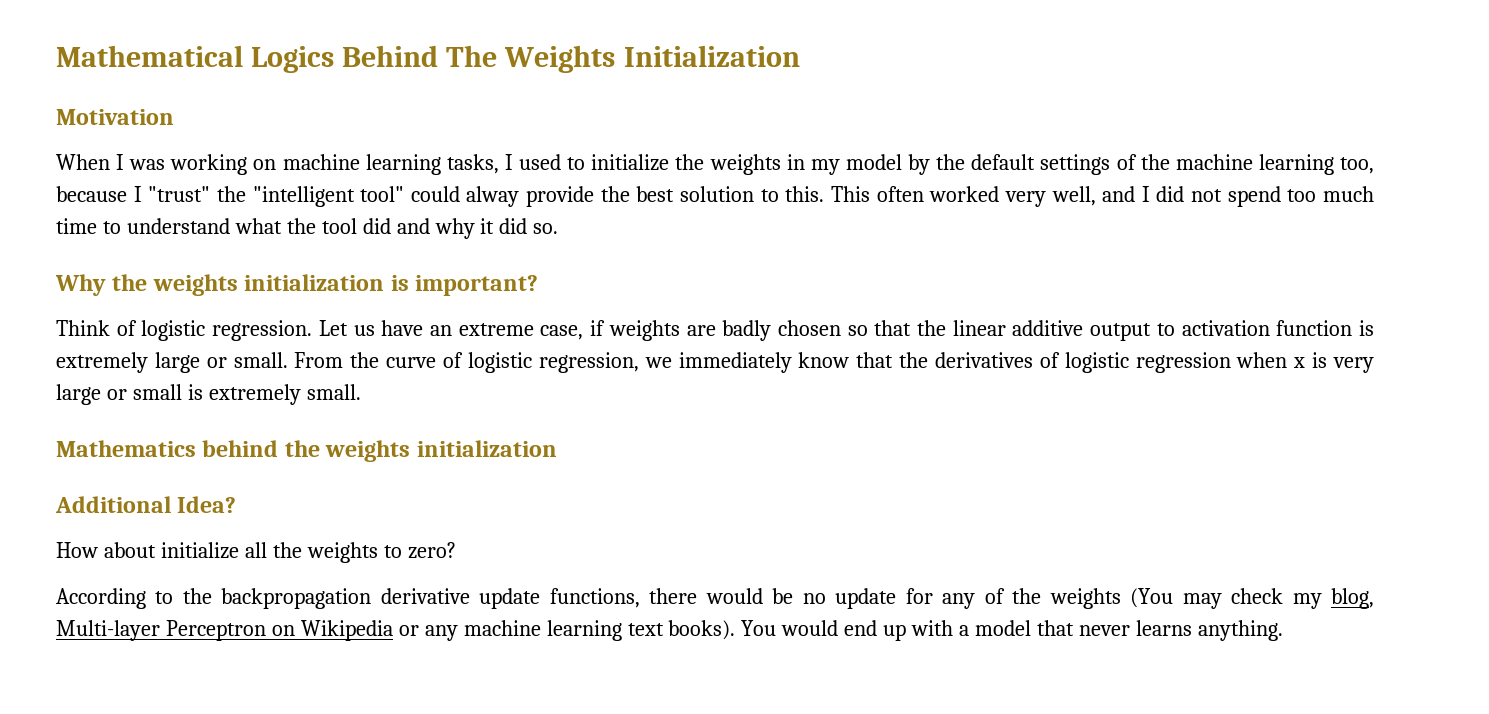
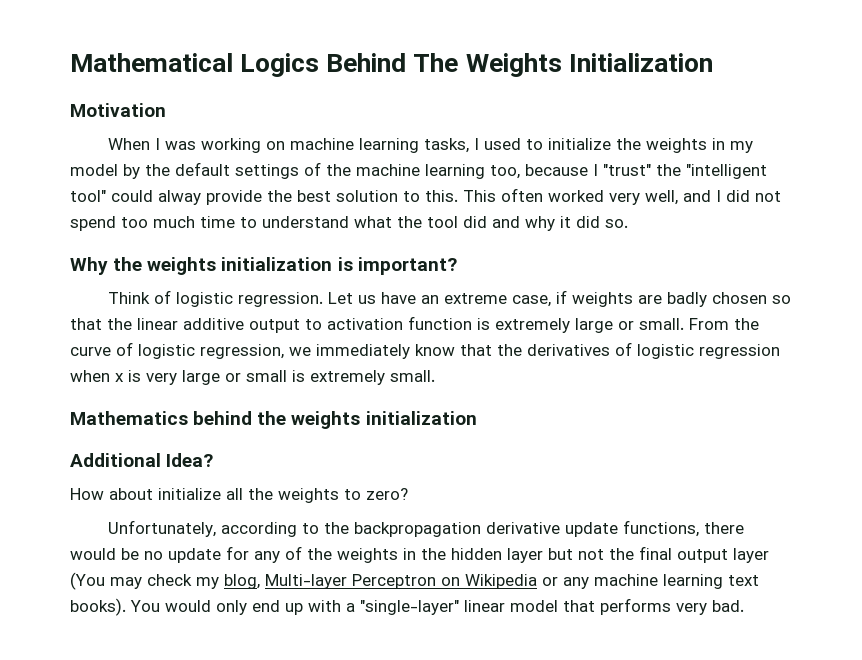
- According to the backpropagation derivative update functions, there would be no update for any of the weights (You may check my blog, Multi-layer Perceptron on Wikipedia or any machine learning text books).
+ Unfortunately, according to the backpropagation derivative update functions, there would be no update for any of the weights in the hidden layer but not the final output layer (You may check my blog, Multi-layer Perceptron on Wikipedia or any machine learning text books).
- You would end up with a model that never learns anything.
+ You would only end up with a "single-layer" linear model that performs very bad.

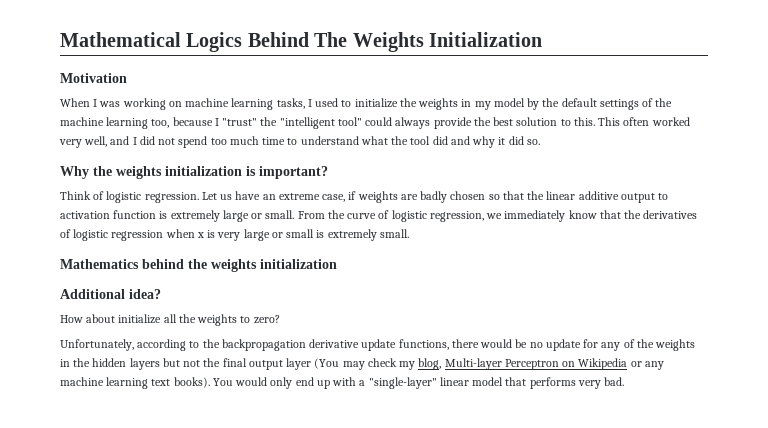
- When I was working on machine learning tasks, I used to initialize the weights in my model by the default settings of the machine learning too, because I "trust" the "intelligent tool" could alway provide the best solution to this.
+ When I was working on machine learning tasks, I used to initialize the weights in my model by the default settings of the machine learning too, because I "trust" the "intelligent tool" could always provide the best solution to this.
- Additional Idea?
+ Additional idea?
- Unfortunately, according to the backpropagation derivative update functions, there would be no update for any of the weights in the hidden layer but not the final output layer (You may check my blog, Multi-layer Perceptron on Wikipedia or any machine learning text books).
+ Unfortunately, according to the backpropagation derivative update functions, there would be no update for any of the weights in the hidden layers but not the final output layer (You may check my blog, Multi-layer Perceptron on Wikipedia or any machine learning text books).

